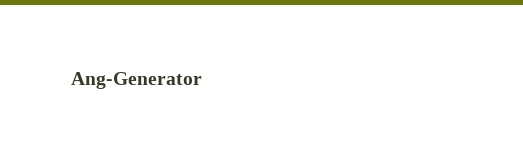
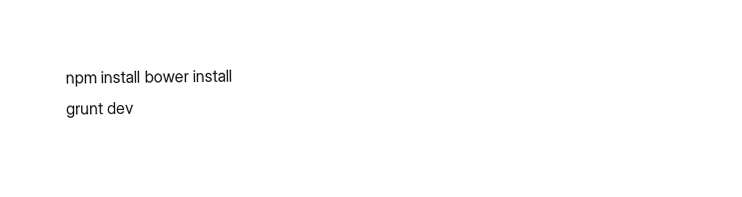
- Ang-Generator
+ npm install bower install
+ grunt dev

